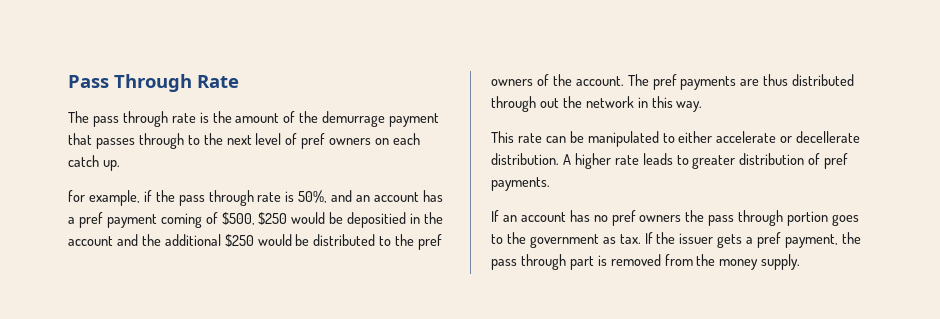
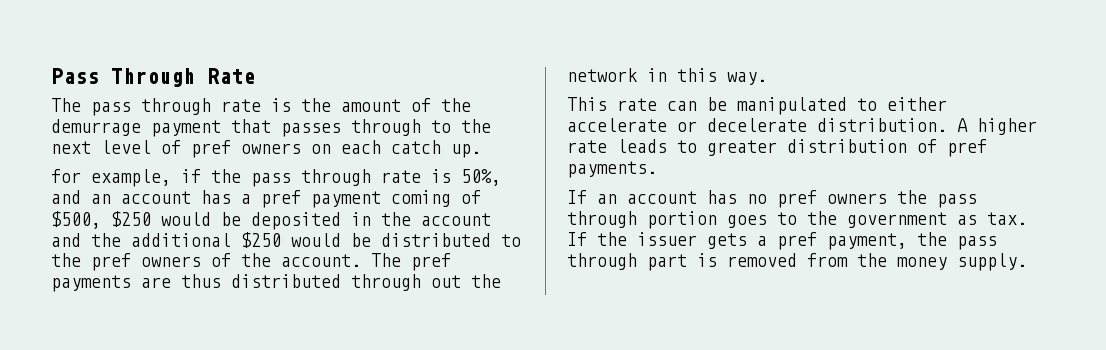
- for example, if the pass through rate is 50%, and an account has a pref payment coming of $500, $250 would be depositied in the account and the additional $250 would be distributed to the pref owners of the account.
+ for example, if the pass through rate is 50%, and an account has a pref payment coming of $500, $250 would be deposited in the account and the additional $250 would be distributed to the pref owners of the account.
- This rate can be manipulated to either accelerate or decellerate distribution.
+ This rate can be manipulated to either accelerate or decelerate distribution.

